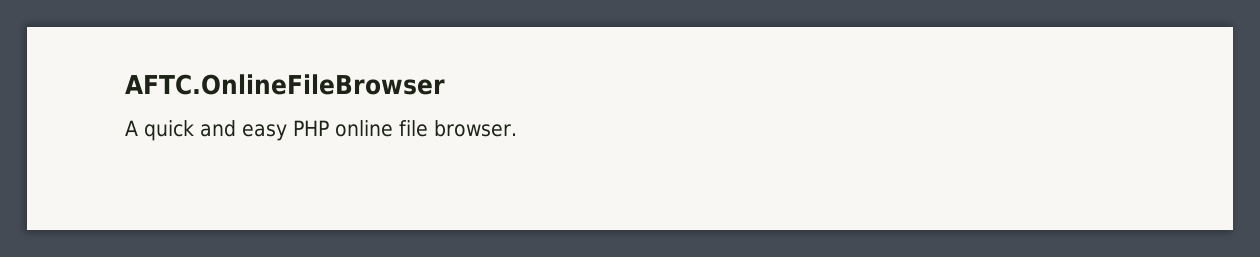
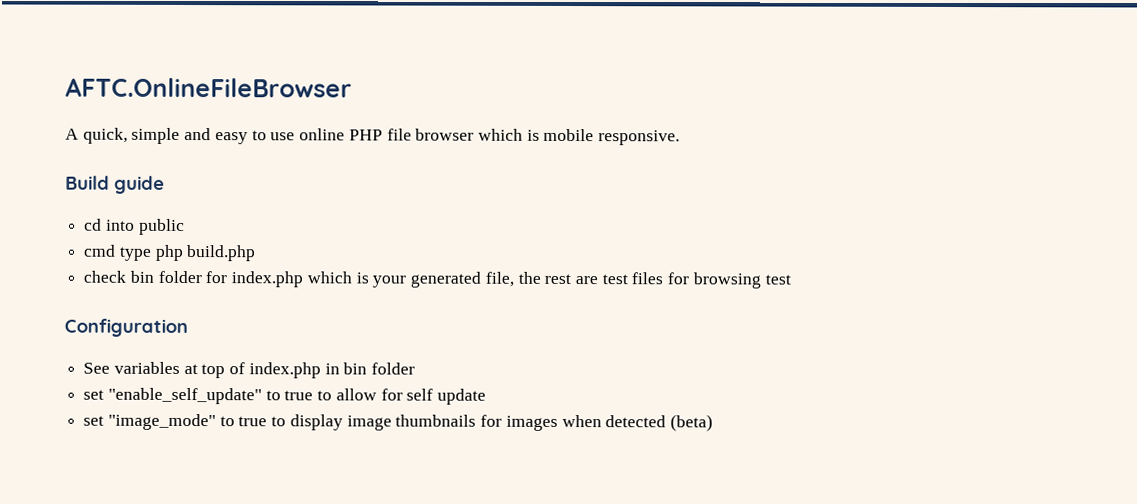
- A quick and easy PHP online file browser.
+ A quick, simple and easy to use online PHP file browser which is mobile responsive.
+ Build guide
+ cd into public
+ cmd type php build.php
+ check bin folder for index.php which is your generated file, the rest are test files for browsing test
+ Configuration
+ See variables at top of index.php in bin folder
+ set "enable_self_update" to true to allow for self update
+ set "image_mode" to true to display image thumbnails for images when detected (beta)

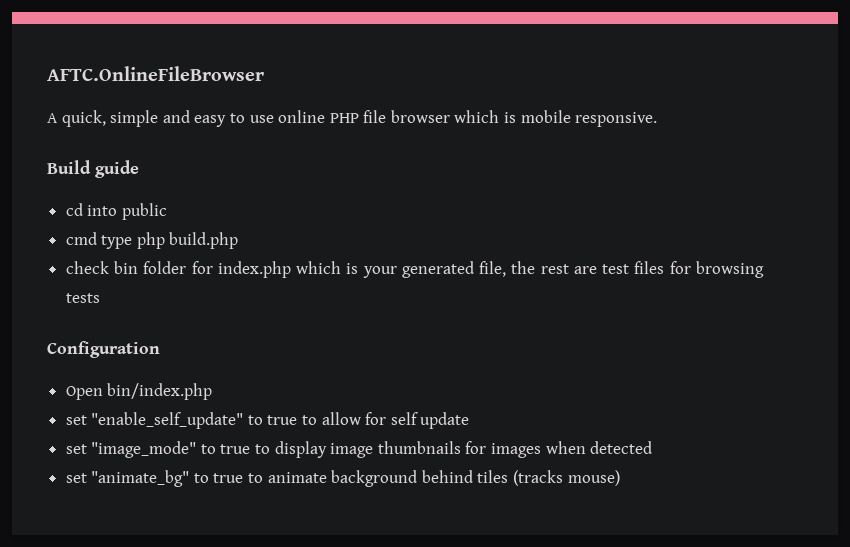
- check bin folder for index.php which is your generated file, the rest are test files for browsing test
+ check bin folder for index.php which is your generated file, the rest are test files for browsing tests
- See variables at top of index.php in bin folder
+ Open bin/index.php
- set "image_mode" to true to display image thumbnails for images when detected (beta)
+ set "image_mode" to true to display image thumbnails for images when detected
+ set "animate_bg" to true to animate background behind tiles (tracks mouse)

